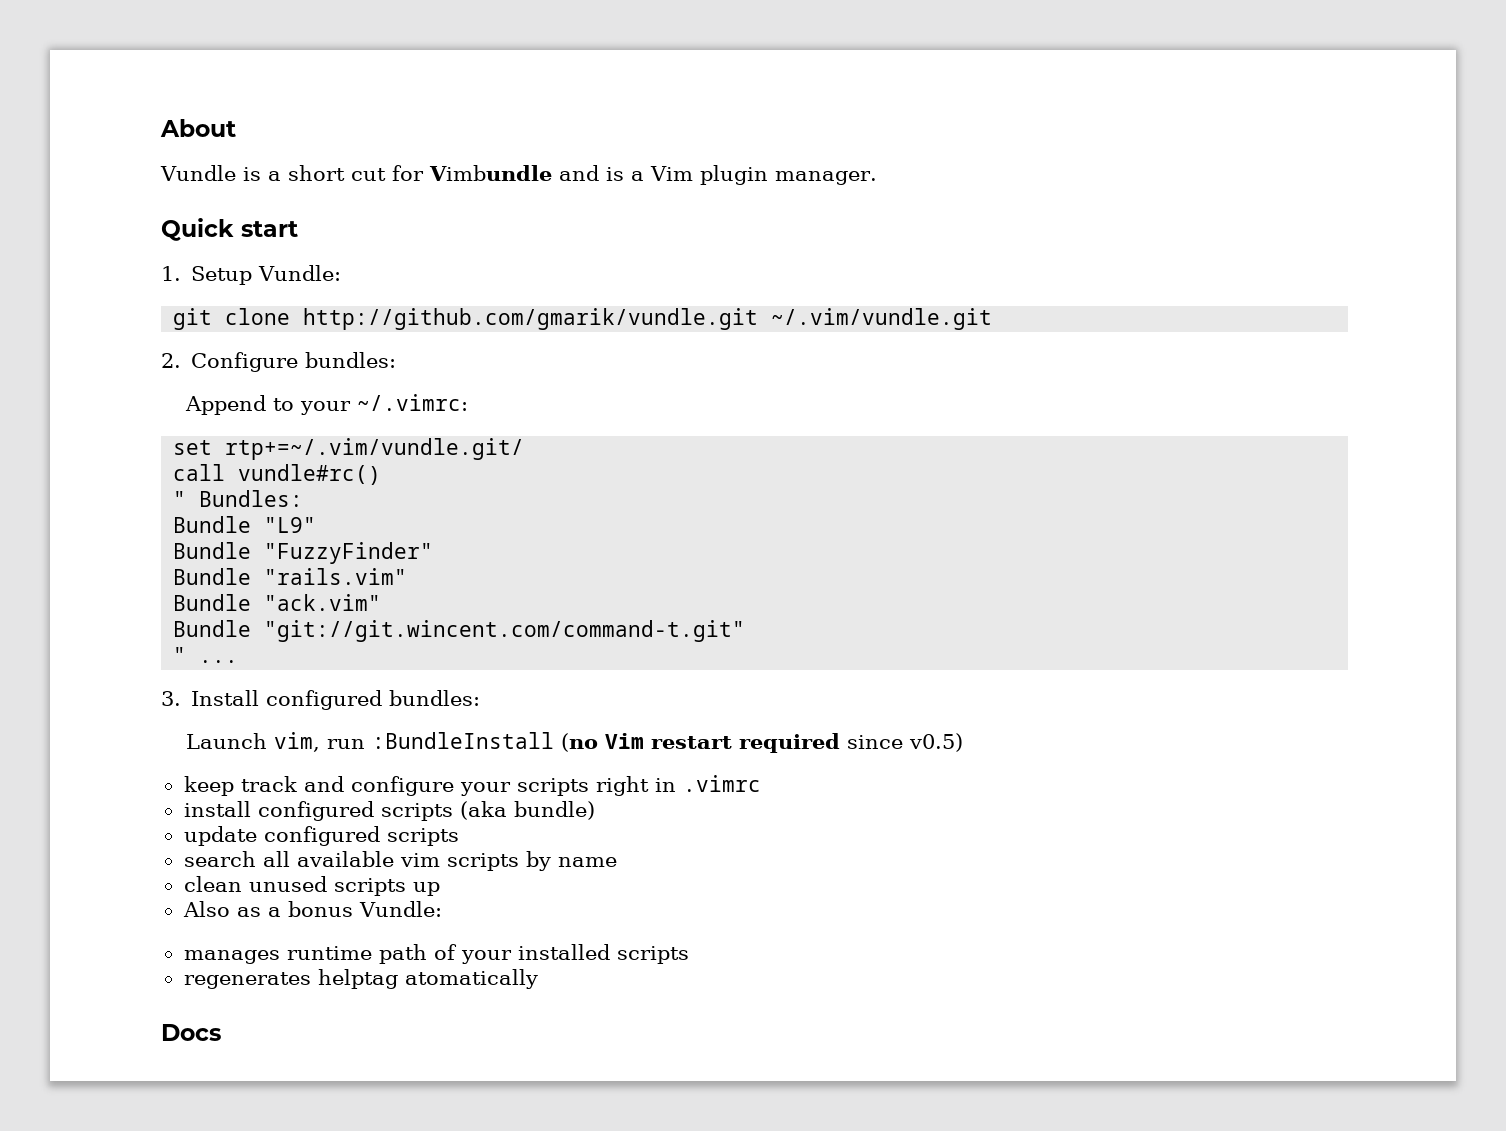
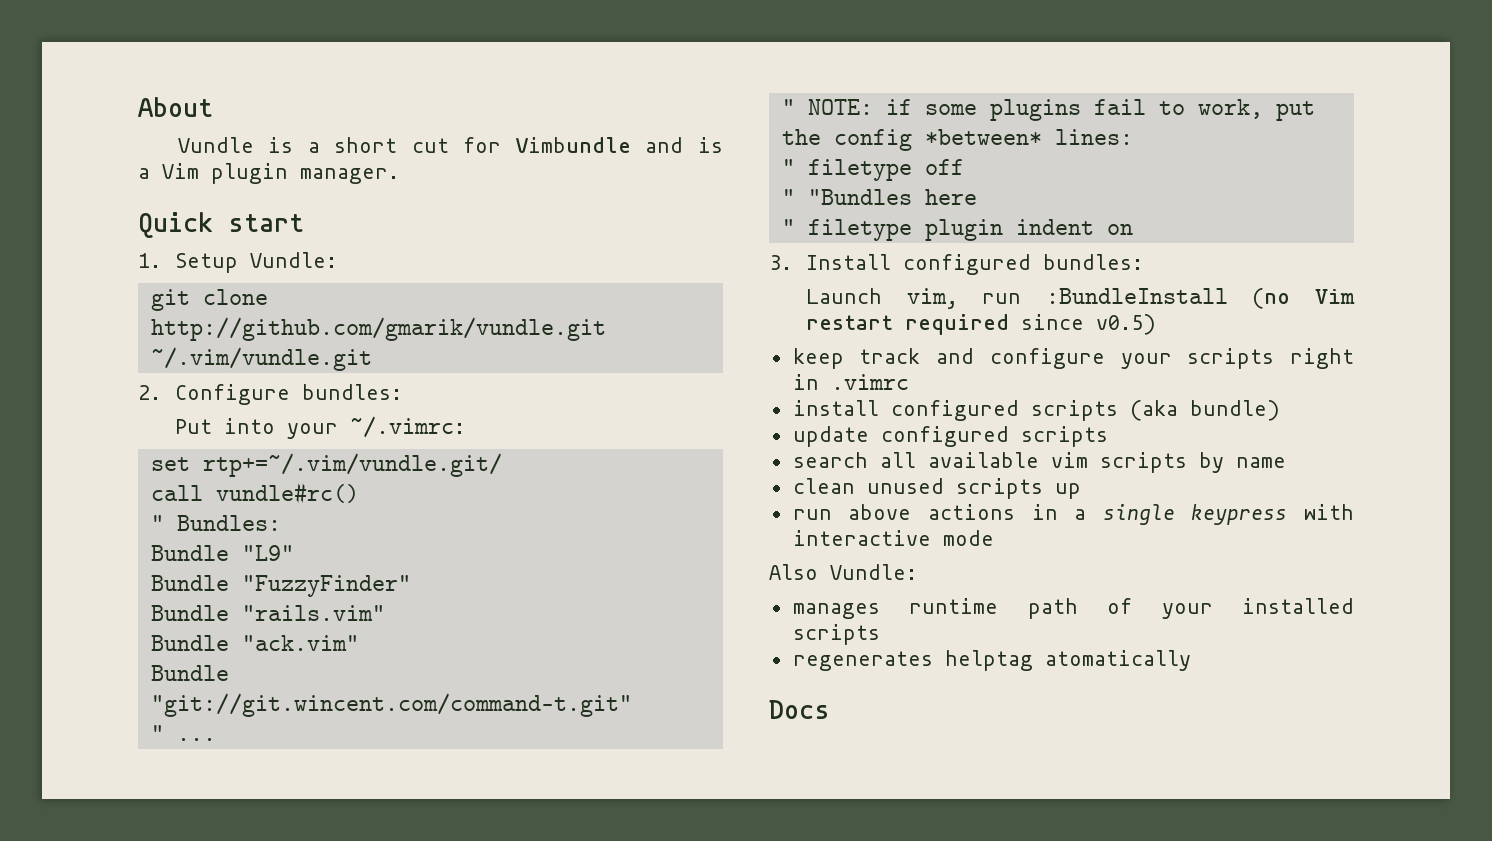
- Append to your ~/.vimrc:
+ Put into your ~/.vimrc:
+ " NOTE: if some plugins fail to work, put the config *between* lines:
+ " filetype off
+ " "Bundles here
+ " filetype plugin indent on
- Also as a bonus Vundle:
+ run above actions in a single keypress with interactive mode
+ Also Vundle:

